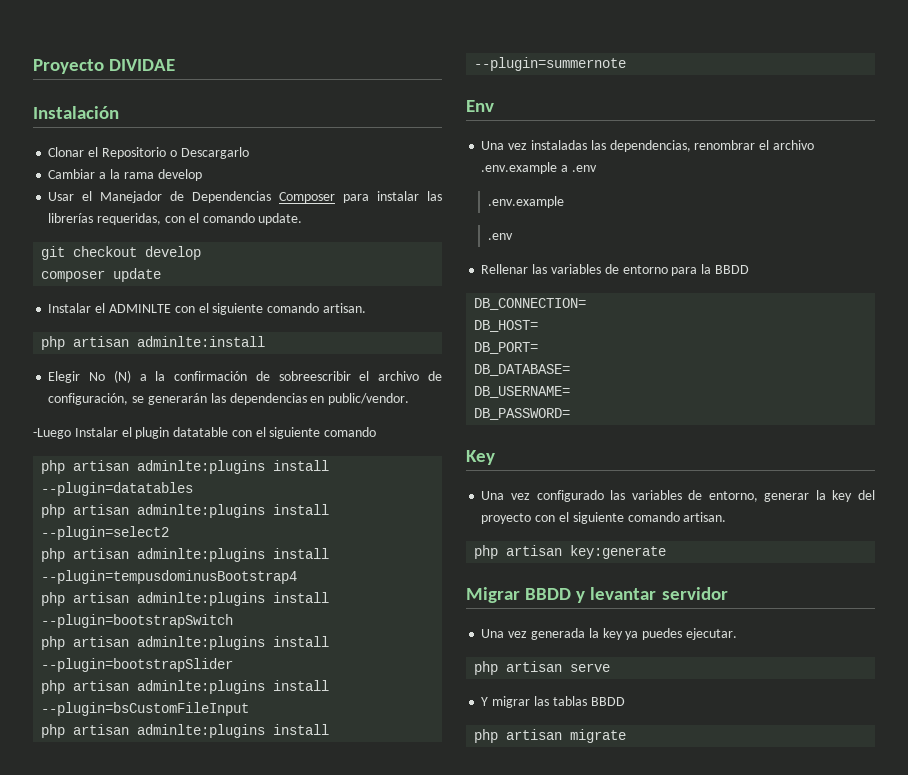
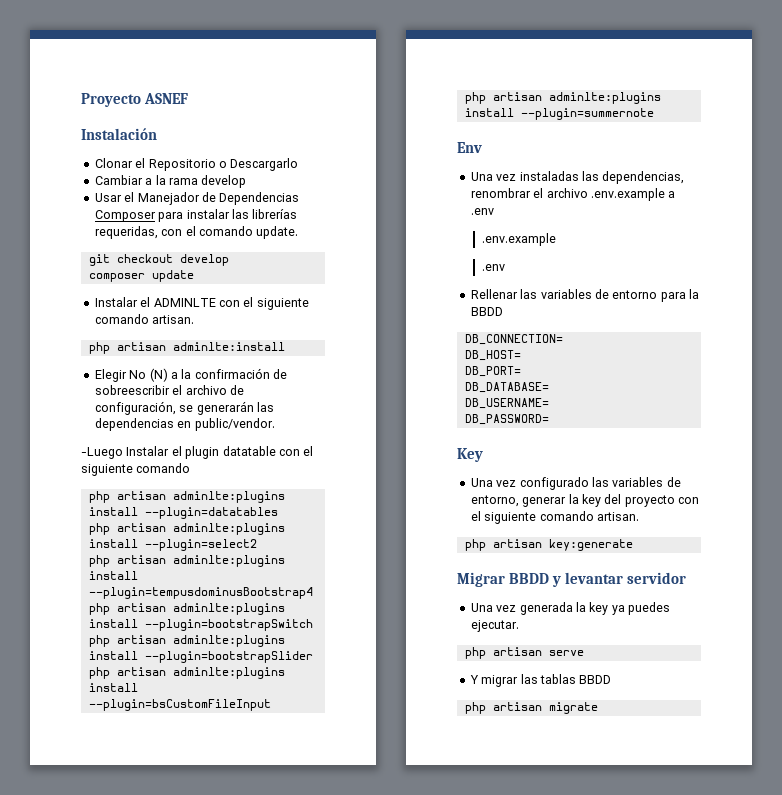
- Proyecto DIVIDAE
+ Proyecto ASNEF

